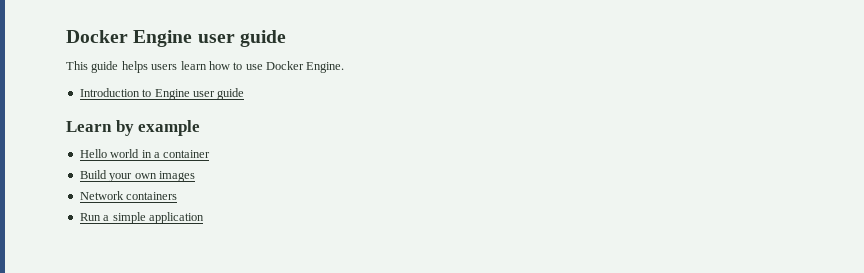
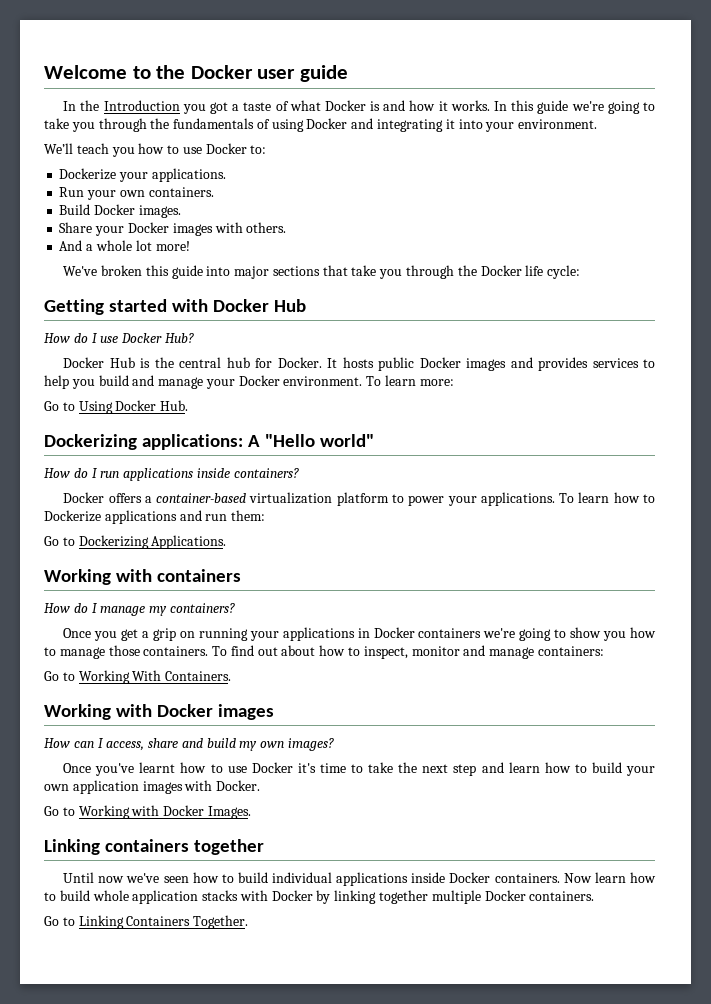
- Docker Engine user guide
- This guide helps users learn how to use Docker Engine.
- Introduction to Engine user guide
- Learn by example
- Hello world in a container
- Build your own images
- Network containers
- Run a simple application
+ Welcome to the Docker user guide
+ In the Introduction you got a taste of what Docker is and how it works. In this guide we're going to take you through the fundamentals of using Docker and integrating it into your environment.
+ We’ll teach you how to use Docker to:
+ Dockerize your applications.
+ Run your own containers.
+ Build Docker images.
+ Share your Docker images with others.
+ And a whole lot more!
+ We've broken this guide into major sections that take you through the Docker life cycle:
+ Getting started with Docker Hub
+ How do I use Docker Hub?
+ Docker Hub is the central hub for Docker. It hosts public Docker images and provides services to help you build and manage your Docker environment. To learn more:
+ Go to Using Docker Hub.
+ Dockerizing applications: A "Hello world"
+ How do I run applications inside containers?
+ Docker offers a container-based virtualization platform to power your applications. To learn how to Dockerize applications and run them:
+ Go to Dockerizing Applications.
+ Working with containers
+ How do I manage my containers?
+ Once you get a grip on running your applications in Docker containers we're going to show you how to manage those containers. To find out about how to inspect, monitor and manage containers:
+ Go to Working With Containers.
+ Working with Docker images
+ How can I access, share and build my own images?
+ Once you've learnt how to use Docker it's time to take the next step and learn how to build your own application images with Docker.
+ Go to Working with Docker Images.
+ Linking containers together
+ Until now we've seen how to build individual applications inside Docker containers. Now learn how to build whole application stacks with Docker by linking together multiple Docker containers.
+ Go to Linking Containers Together.

